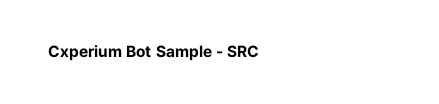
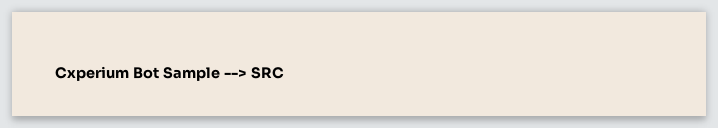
- Cxperium Bot Sample - SRC
+ Cxperium Bot Sample --> SRC

